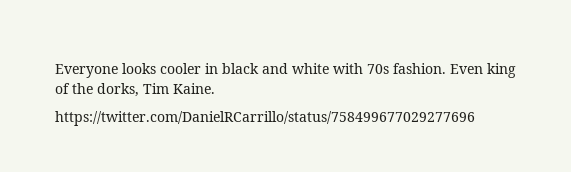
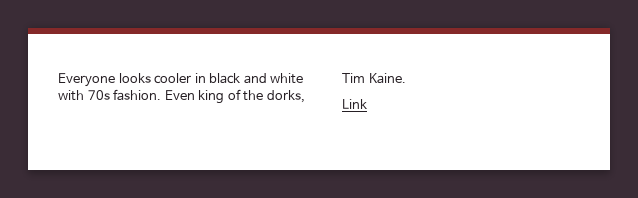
- https://twitter.com/DanielRCarrillo/status/758499677029277696
+ Link

